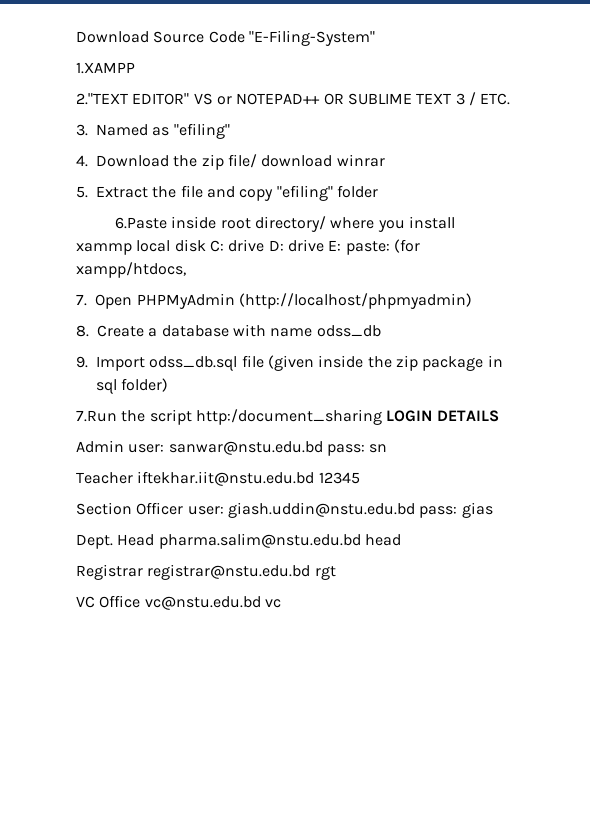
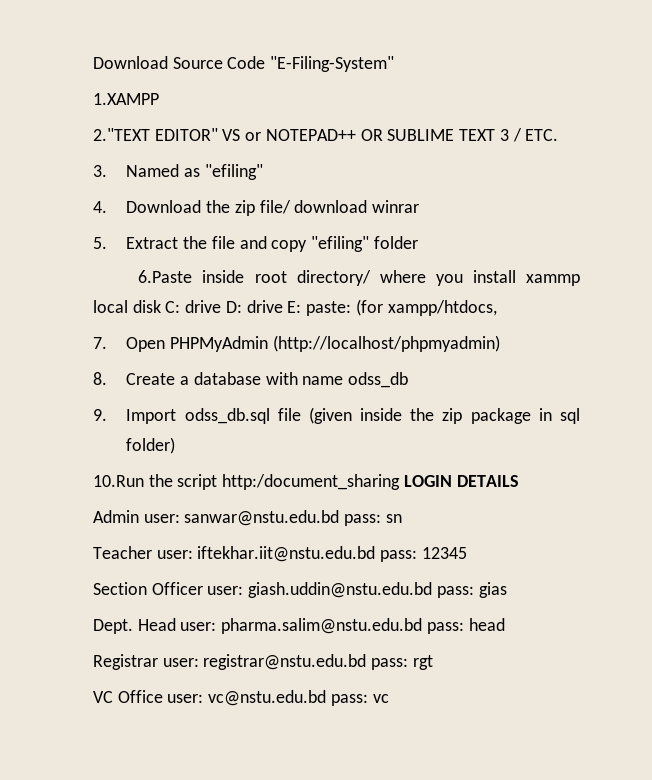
- 7.Run the script http:/document_sharing LOGIN DETAILS
+ 10.Run the script http:/document_sharing LOGIN DETAILS
- Teacher iftekhar.iit@nstu.edu.bd 12345
+ Teacher user: iftekhar.iit@nstu.edu.bd pass: 12345
- Head pharma.salim@nstu.edu.bd head
+ Head user: pharma.salim@nstu.edu.bd pass: head
- Registrar registrar@nstu.edu.bd rgt
+ Registrar user: registrar@nstu.edu.bd pass: rgt
- VC Office vc@nstu.edu.bd vc
+ VC Office user: vc@nstu.edu.bd pass: vc

